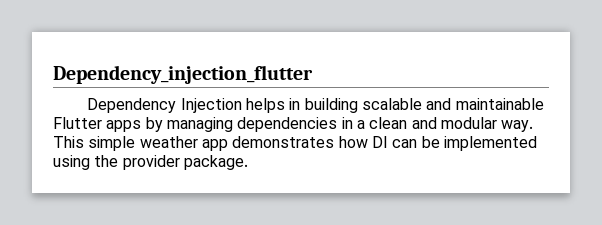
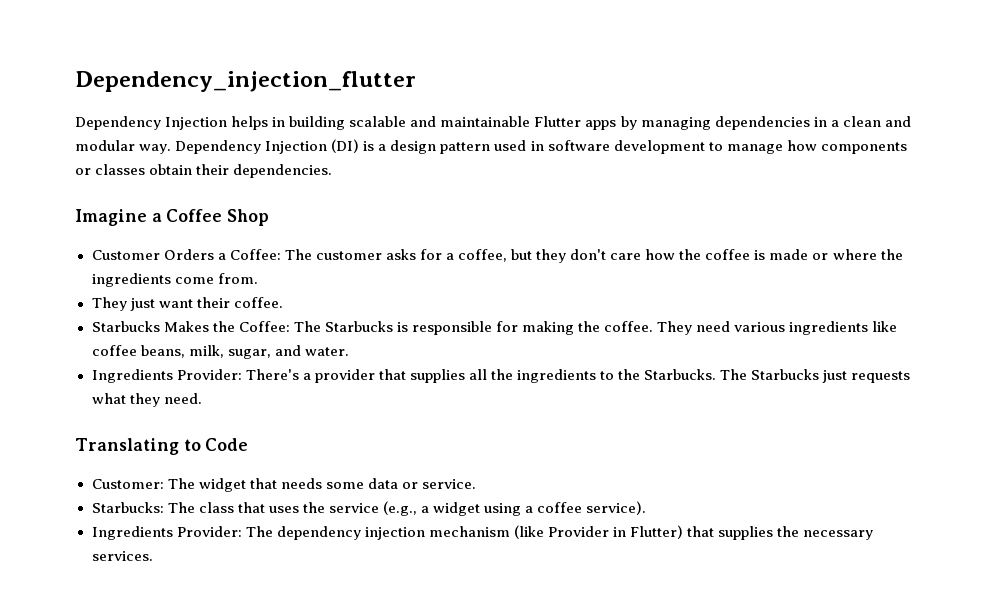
- This simple weather app demonstrates how DI can be implemented using the provider package.
+ Dependency Injection (DI) is a design pattern used in software development to manage how components or classes obtain their dependencies.
+ Imagine a Coffee Shop
+ Customer Orders a Coffee: The customer asks for a coffee, but they don't care how the coffee is made or where the ingredients come from.
+ They just want their coffee.
+ Starbucks Makes the Coffee: The Starbucks is responsible for making the coffee. They need various ingredients like coffee beans, milk, sugar, and water.
+ Ingredients Provider: There's a provider that supplies all the ingredients to the Starbucks. The Starbucks just requests what they need.
+ Translating to Code
+ Customer: The widget that needs some data or service.
+ Starbucks: The class that uses the service (e.g., a widget using a coffee service).
+ Ingredients Provider: The dependency injection mechanism (like Provider in Flutter) that supplies the necessary services.

